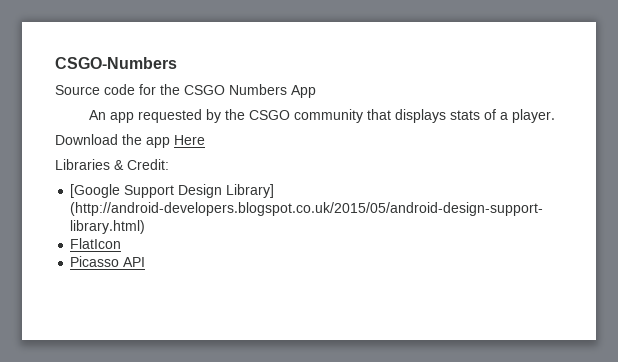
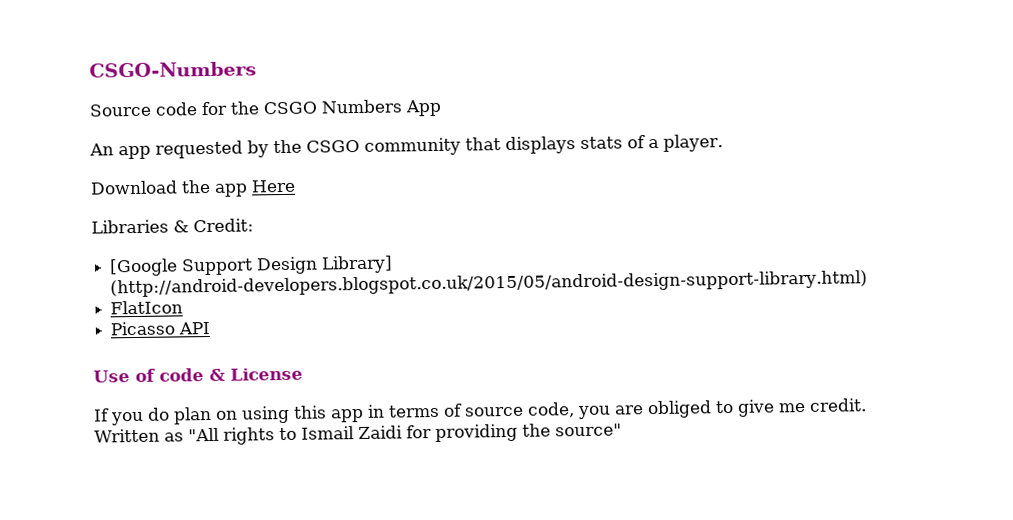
+ Use of code & License
+ If you do plan on using this app in terms of source code, you are obliged to give me credit. Written as "All rights to Ismail Zaidi for providing the source"

